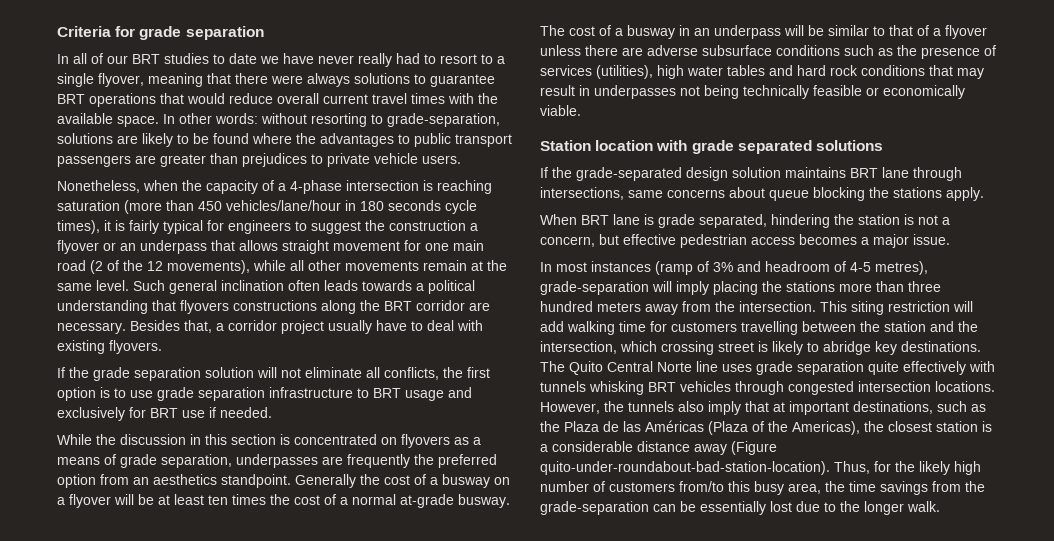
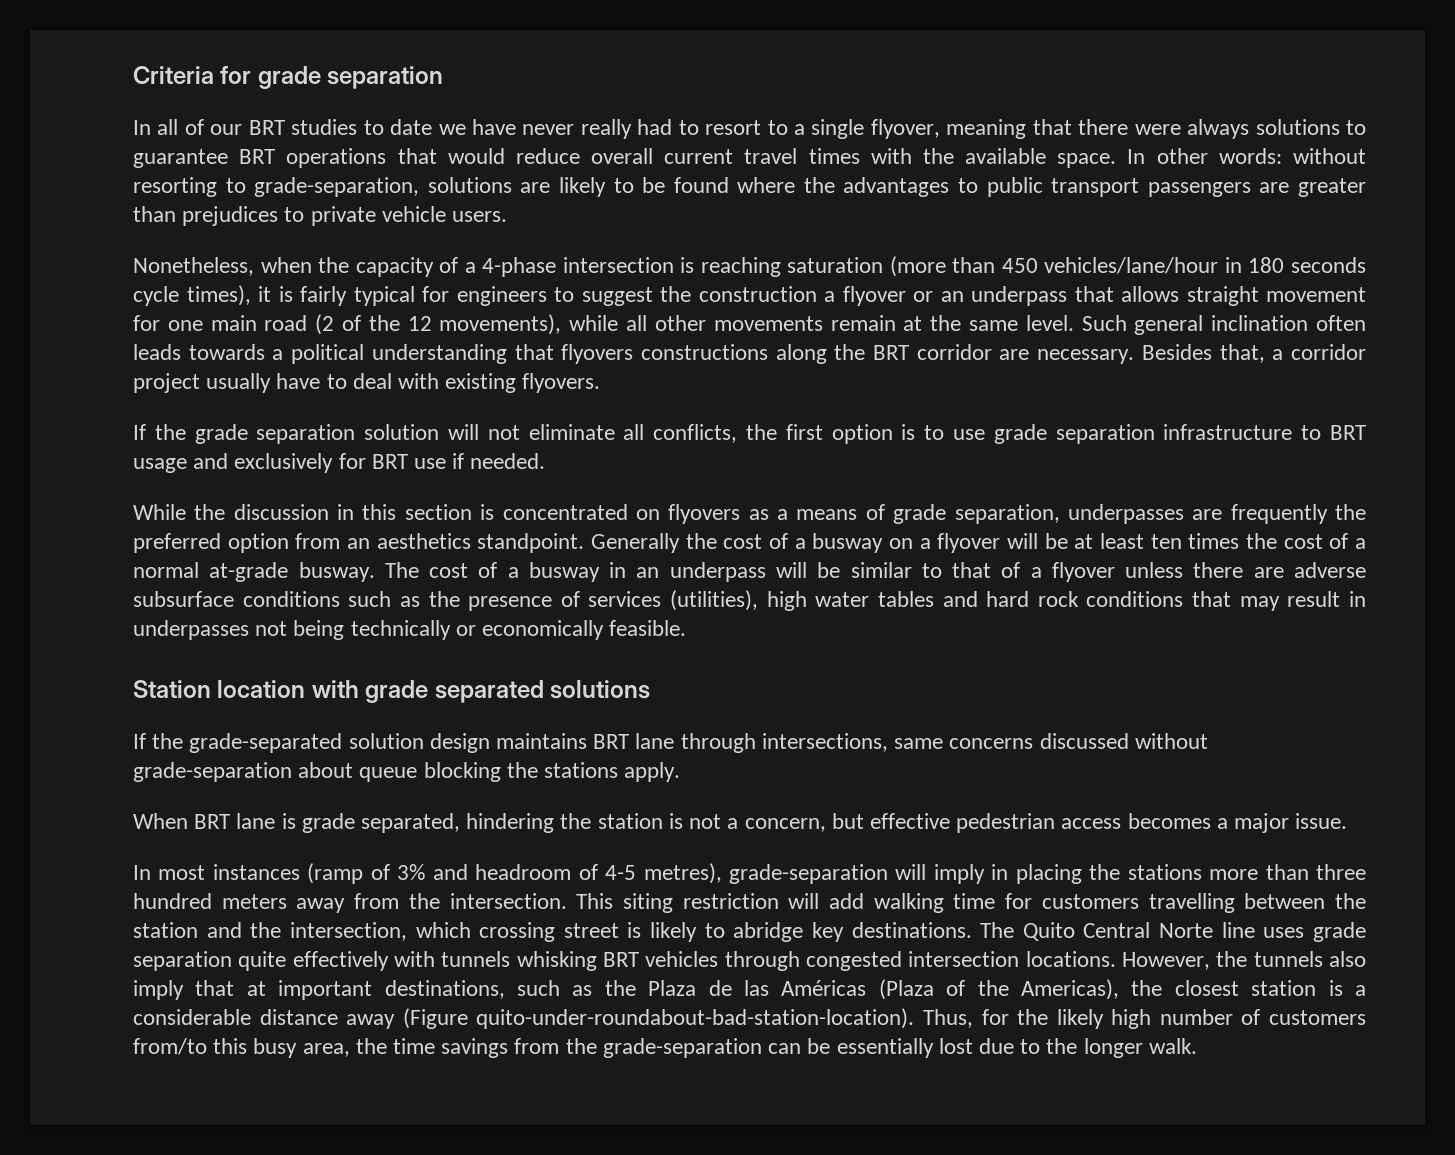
- The cost of a busway in an underpass will be similar to that of a flyover unless there are adverse subsurface conditions such as the presence of services (utilities), high water tables and hard rock conditions that may result in underpasses not being technically feasible or economically viable.
+ The cost of a busway in an underpass will be similar to that of a flyover unless there are adverse subsurface conditions such as the presence of services (utilities), high water tables and hard rock conditions that may result in underpasses not being technically or economically feasible.
- If the grade-separated design solution maintains BRT lane through intersections, same concerns about queue blocking the stations apply.
+ If the grade-separated solution design maintains BRT lane through intersections, same concerns discussed without grade-separation about queue blocking the stations apply.
- In most instances (ramp of 3% and headroom of 4-5 metres), grade-separation will imply placing the stations more than three hundred meters away from the intersection.
+ In most instances (ramp of 3% and headroom of 4-5 metres), grade-separation will imply in placing the stations more than three hundred meters away from the intersection.

